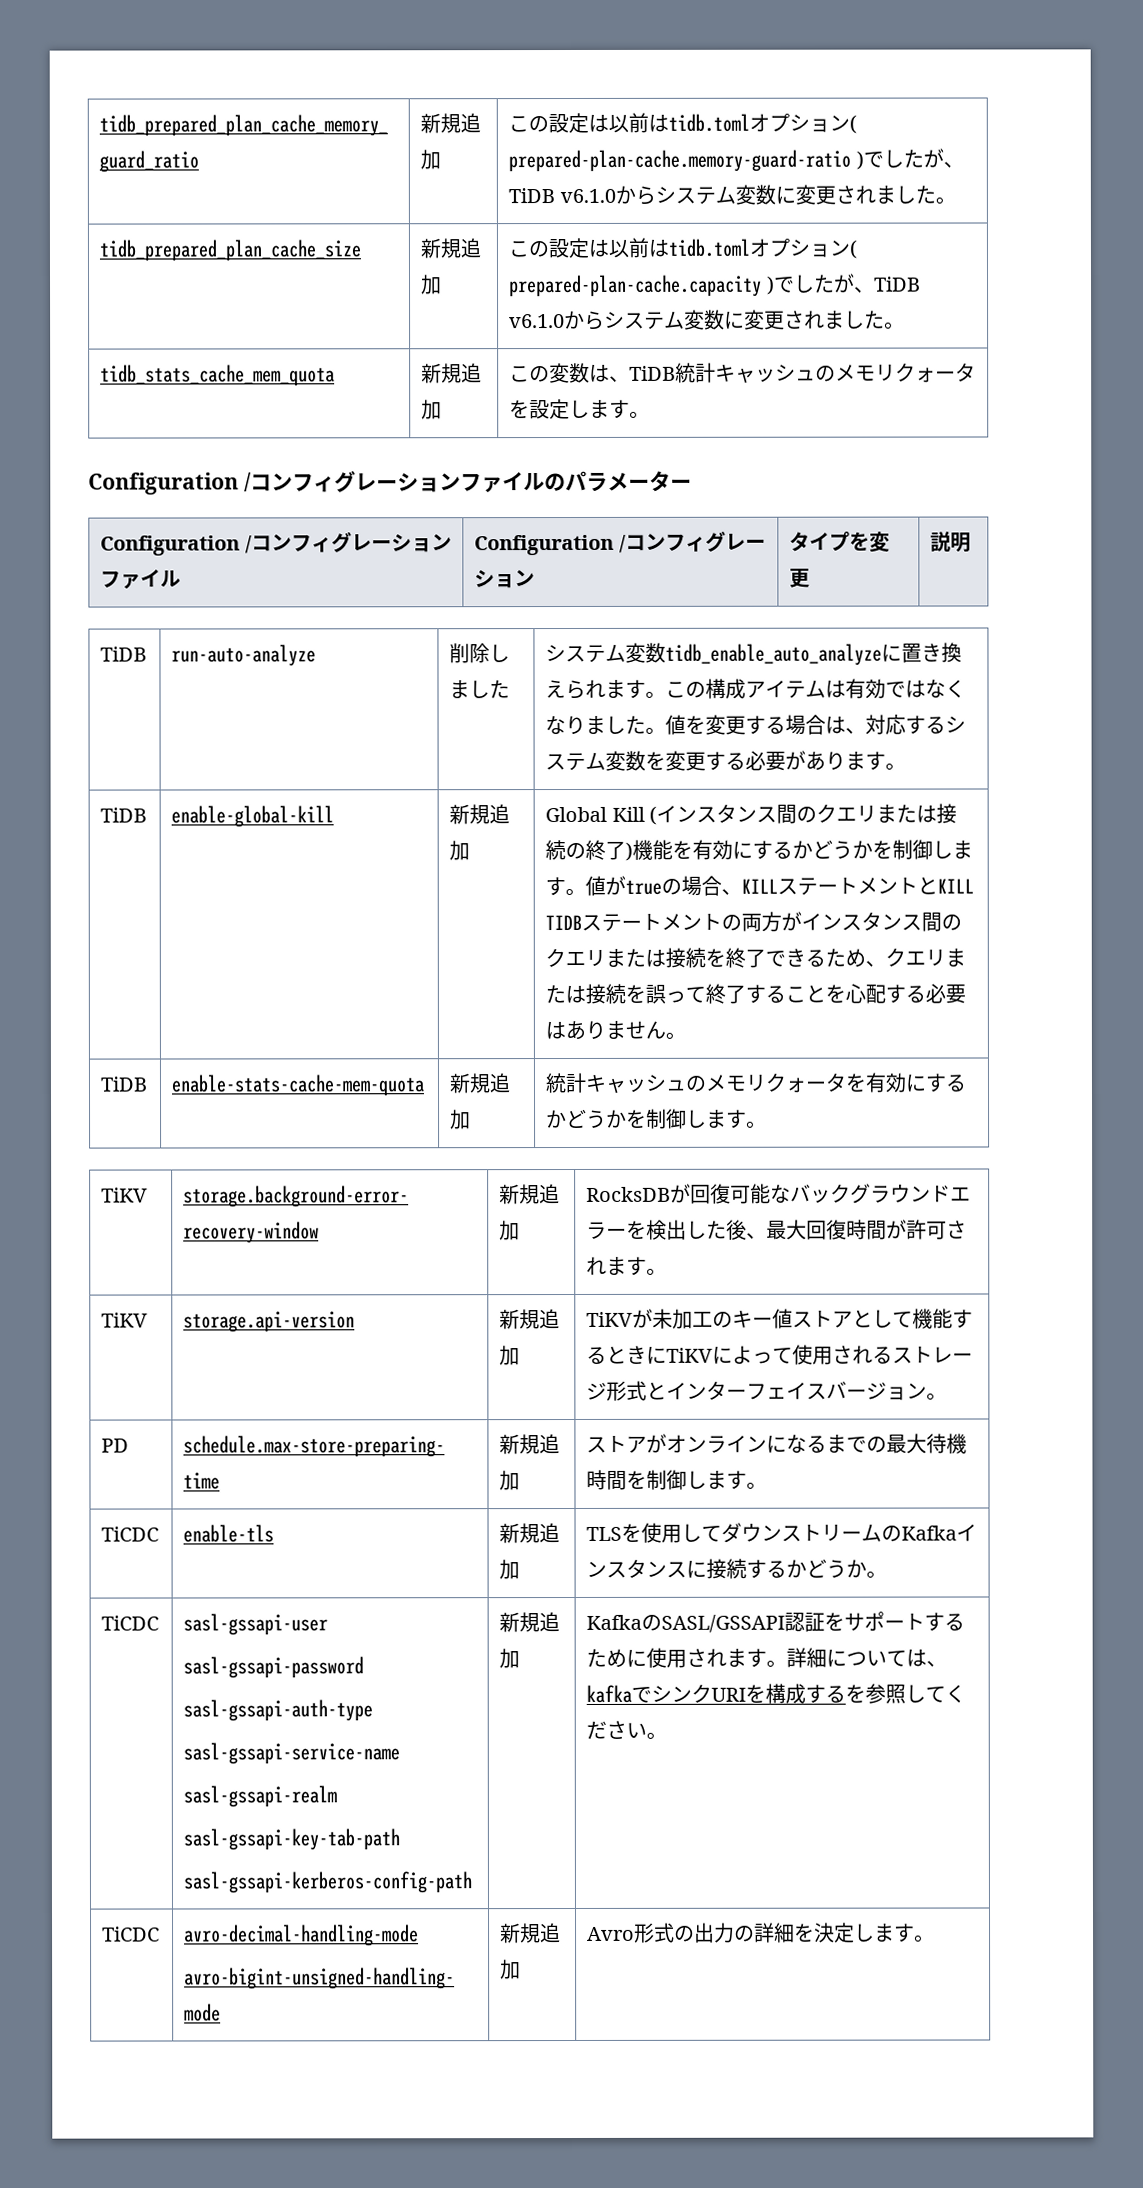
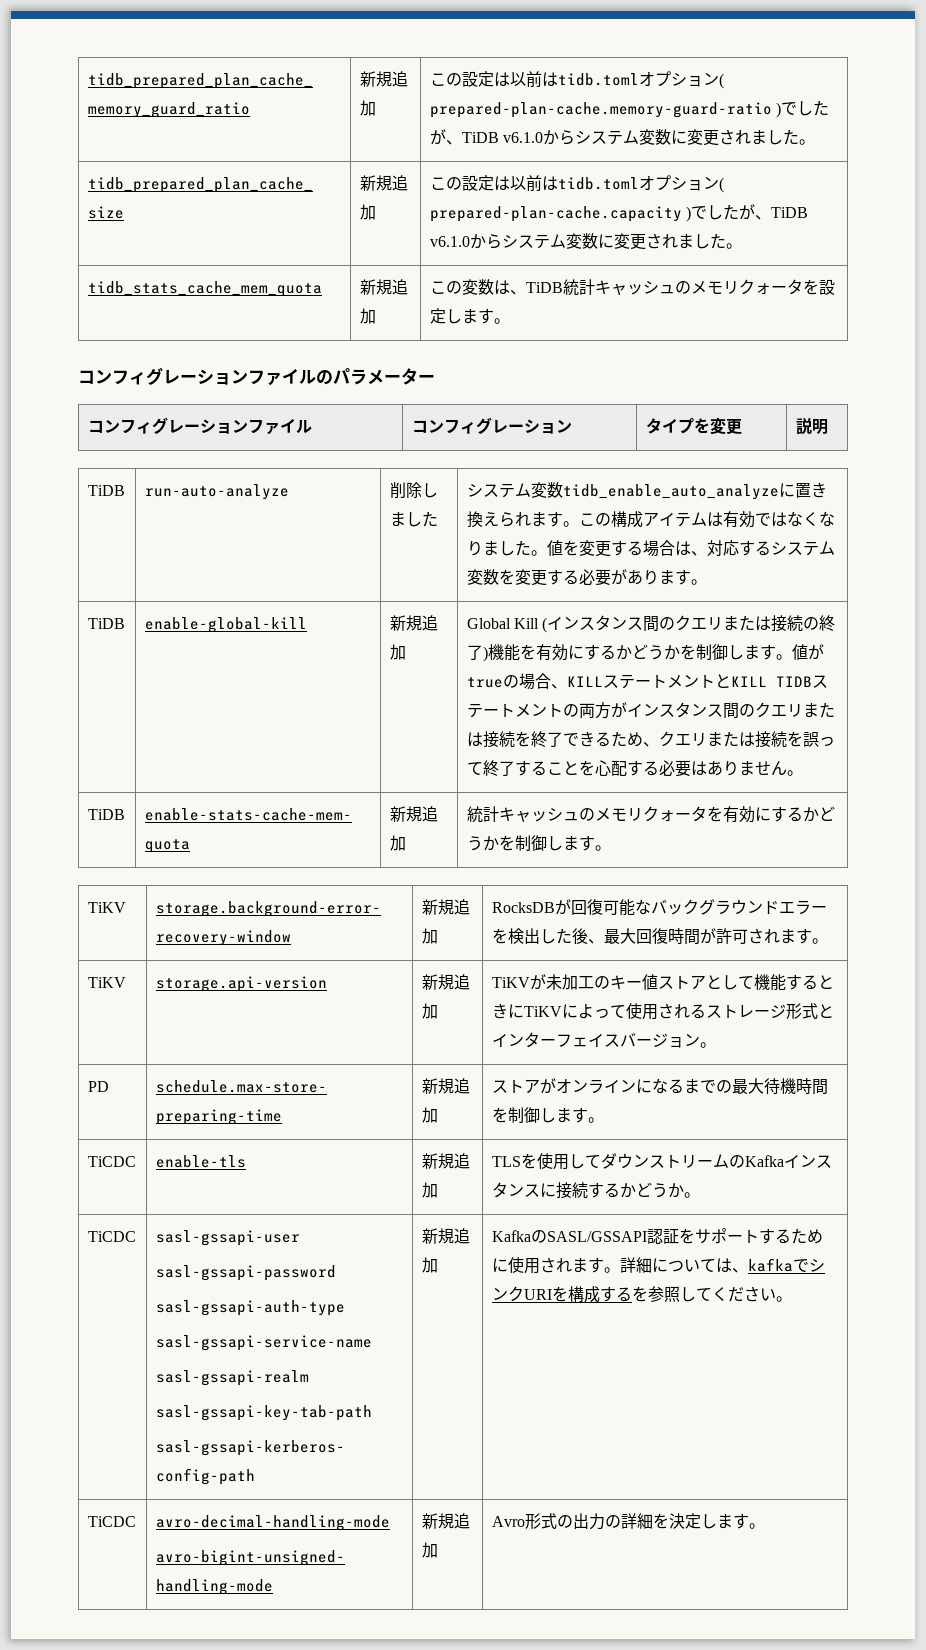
- Configuration /コンフィグレーションファイルのパラメーター
+ コンフィグレーションファイルのパラメーター
- Configuration /コンフィグレーションファイル | Configuration /コンフィグレーション | タイプを変更 | 説明
+ コンフィグレーションファイル | コンフィグレーション | タイプを変更 | 説明

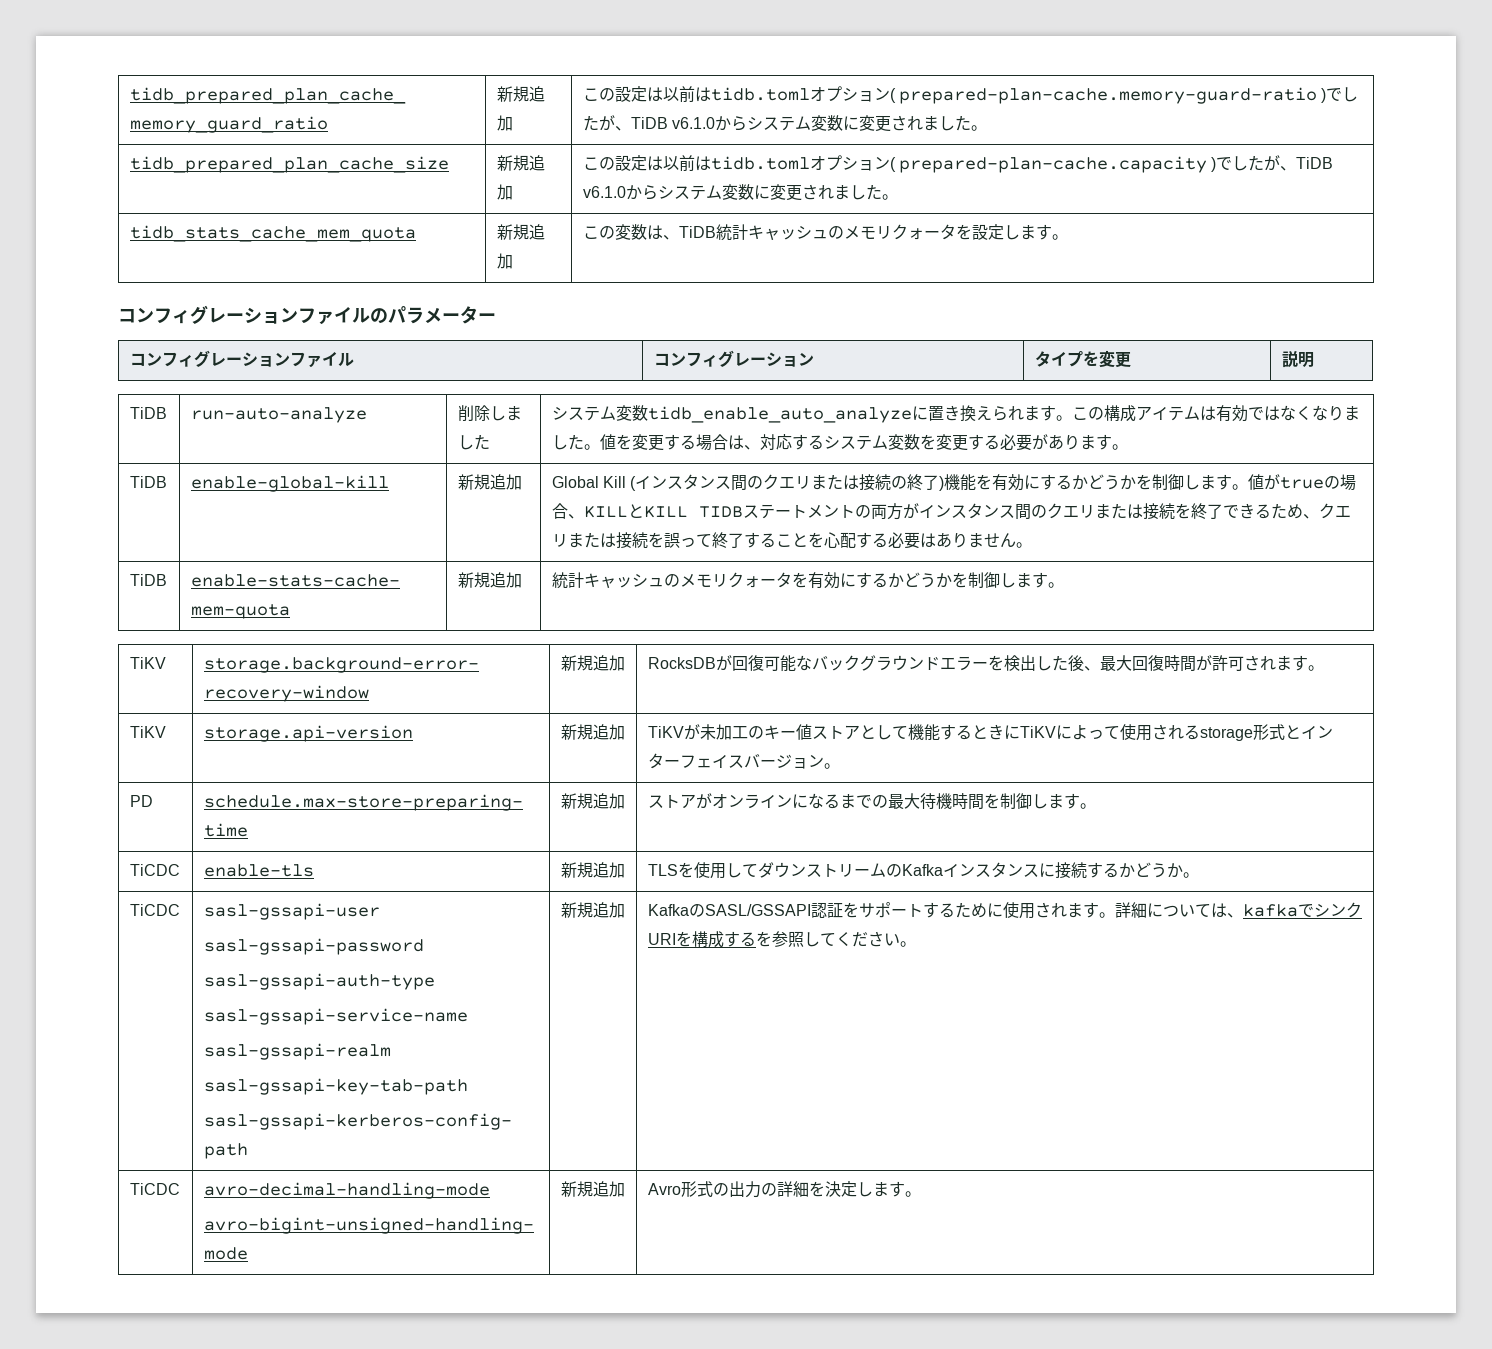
- 値がtrueの場合、KILLステートメントとKILL TIDBステートメントの両方がインスタンス間のクエリまたは接続を終了できるため、クエリまたは接続を誤って終了することを心配する必要はありません。
+ 値がtrueの場合、KILLとKILL TIDBステートメントの両方がインスタンス間のクエリまたは接続を終了できるため、クエリまたは接続を誤って終了することを心配する必要はありません。
- TiKV | storage.api-version | 新規追加 | TiKVが未加工のキー値ストアとして機能するときにTiKVによって使用されるストレージ形式とインターフェイスバージョン。
+ TiKV | storage.api-version | 新規追加 | TiKVが未加工のキー値ストアとして機能するときにTiKVによって使用されるstorage形式とインターフェイスバージョン。

